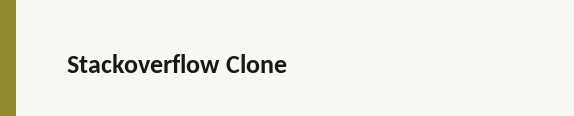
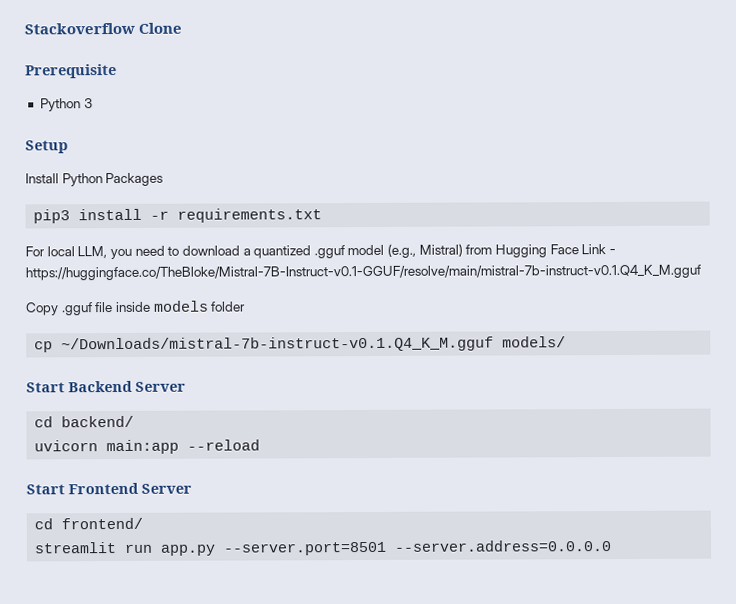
+ Prerequisite
+ Python 3
+ Setup
+ Install Python Packages
+ pip3 install -r requirements.txt
+ For local LLM, you need to download a quantized .gguf model (e.g., Mistral) from Hugging Face Link - https://huggingface.co/TheBloke/Mistral-7B-Instruct-v0.1-GGUF/resolve/main/mistral-7b-instruct-v0.1.Q4_K_M.gguf
+ Copy .gguf file inside models folder
+ cp ~/Downloads/mistral-7b-instruct-v0.1.Q4_K_M.gguf models/
+ Start Backend Server
+ cd backend/
+ uvicorn main:app --reload
+ Start Frontend Server
+ cd frontend/
+ streamlit run app.py --server.port=8501 --server.address=0.0.0.0

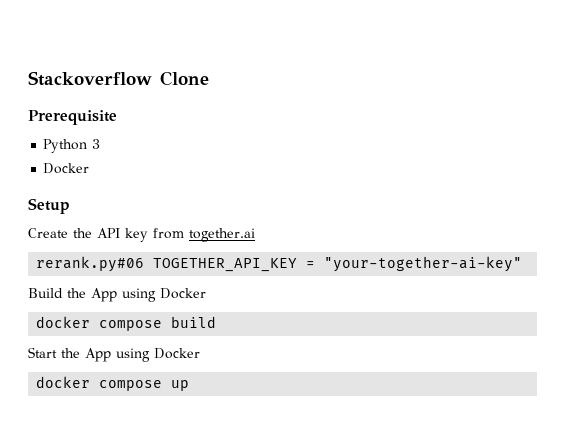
  Python 3
+ Docker
- Install Python Packages
- pip3 install -r requirements.txt
- For local LLM, you need to download a quantized .gguf model (e.g., Mistral) from Hugging Face Link - https://huggingface.co/TheBloke/Mistral-7B-Instruct-v0.1-GGUF/resolve/main/mistral-7b-instruct-v0.1.Q4_K_M.gguf
- Copy .gguf file inside models folder
- cp ~/Downloads/mistral-7b-instruct-v0.1.Q4_K_M.gguf models/
- Start Backend Server
- cd backend/
- uvicorn main:app --reload
- Start Frontend Server
- cd frontend/
- streamlit run app.py --server.port=8501 --server.address=0.0.0.0
+ Create the API key from together.ai
+ rerank.py#06 TOGETHER_API_KEY = "your-together-ai-key"
+ Build the App using Docker
+ docker compose build
+ Start the App using Docker
+ docker compose up

